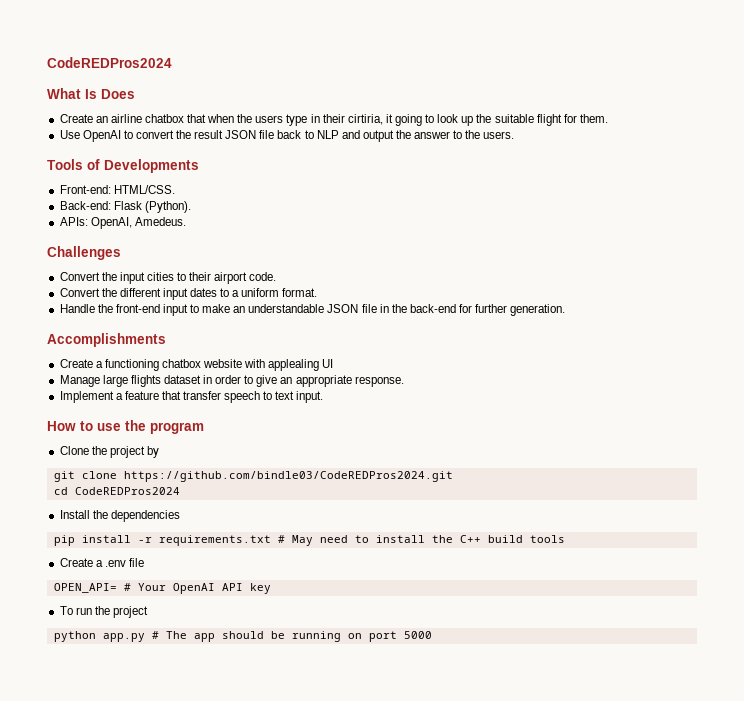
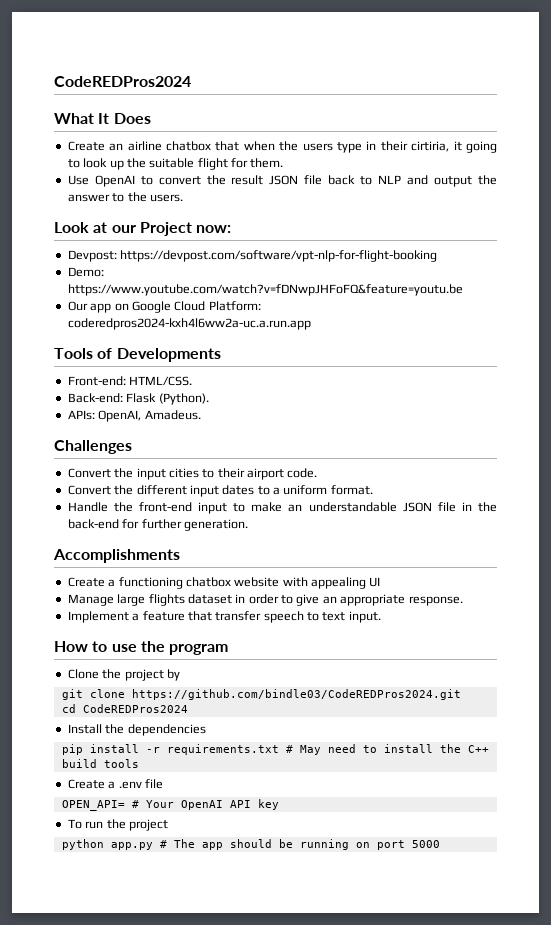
- What Is Does
+ What It Does
+ Look at our Project now:
+ Devpost: https://devpost.com/software/vpt-nlp-for-flight-booking
+ Demo: https://www.youtube.com/watch?v=fDNwpJHFoFQ&feature=youtu.be
+ Our app on Google Cloud Platform: coderedpros2024-kxh4l6ww2a-uc.a.run.app
- APIs: OpenAI, Amedeus.
+ APIs: OpenAI, Amadeus.
- Create a functioning chatbox website with applealing UI
+ Create a functioning chatbox website with appealing UI

